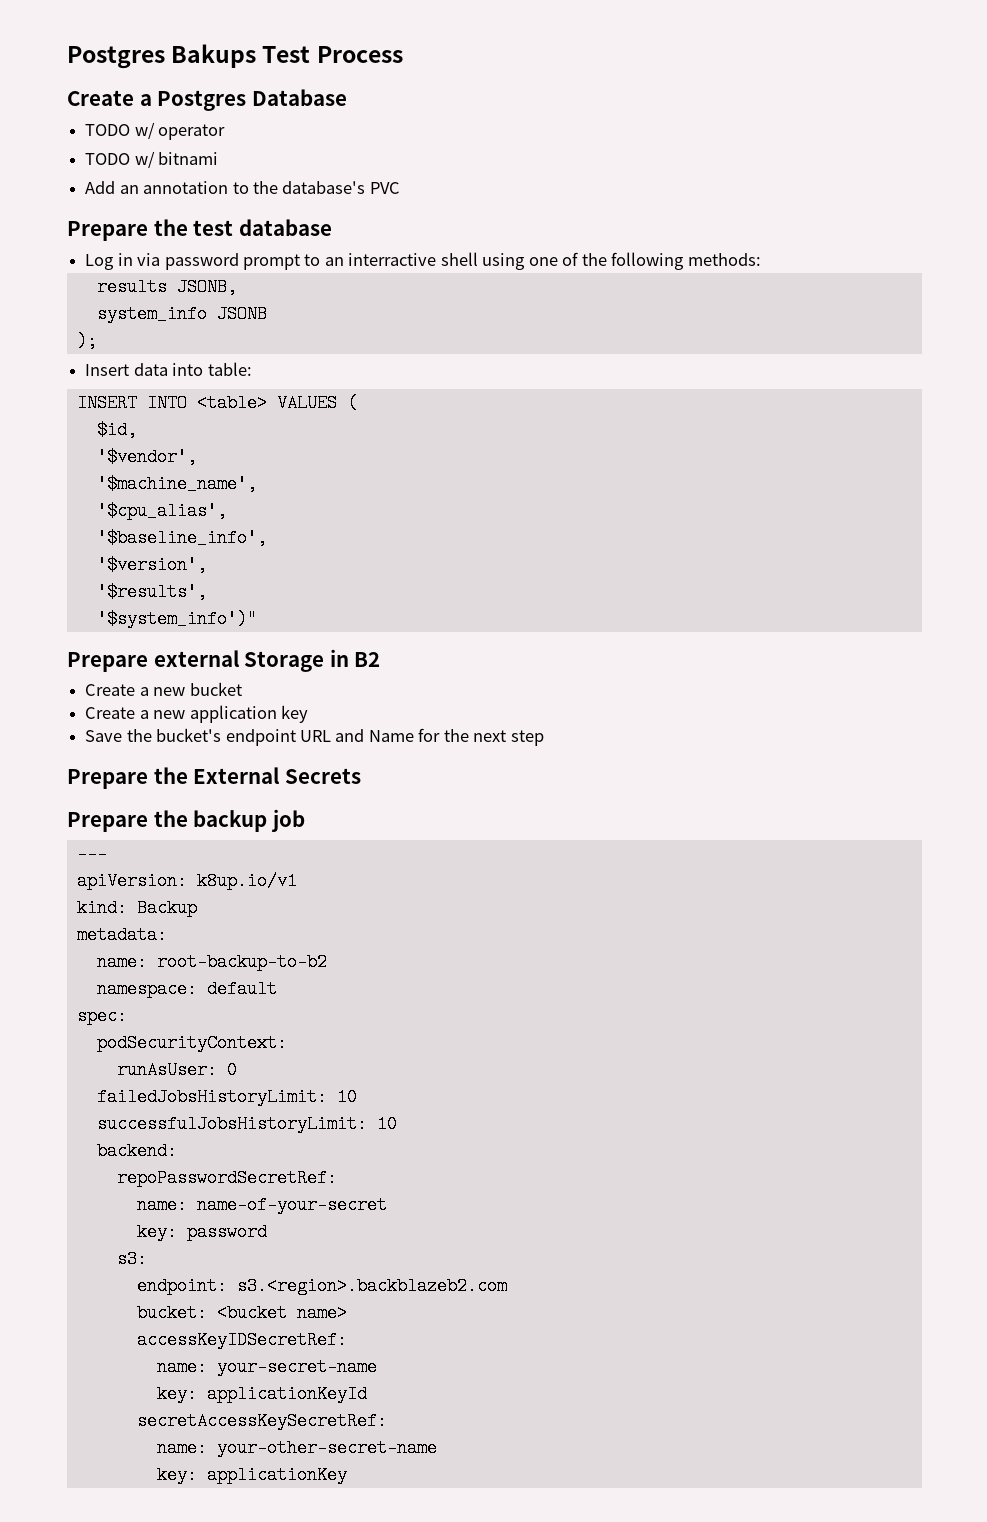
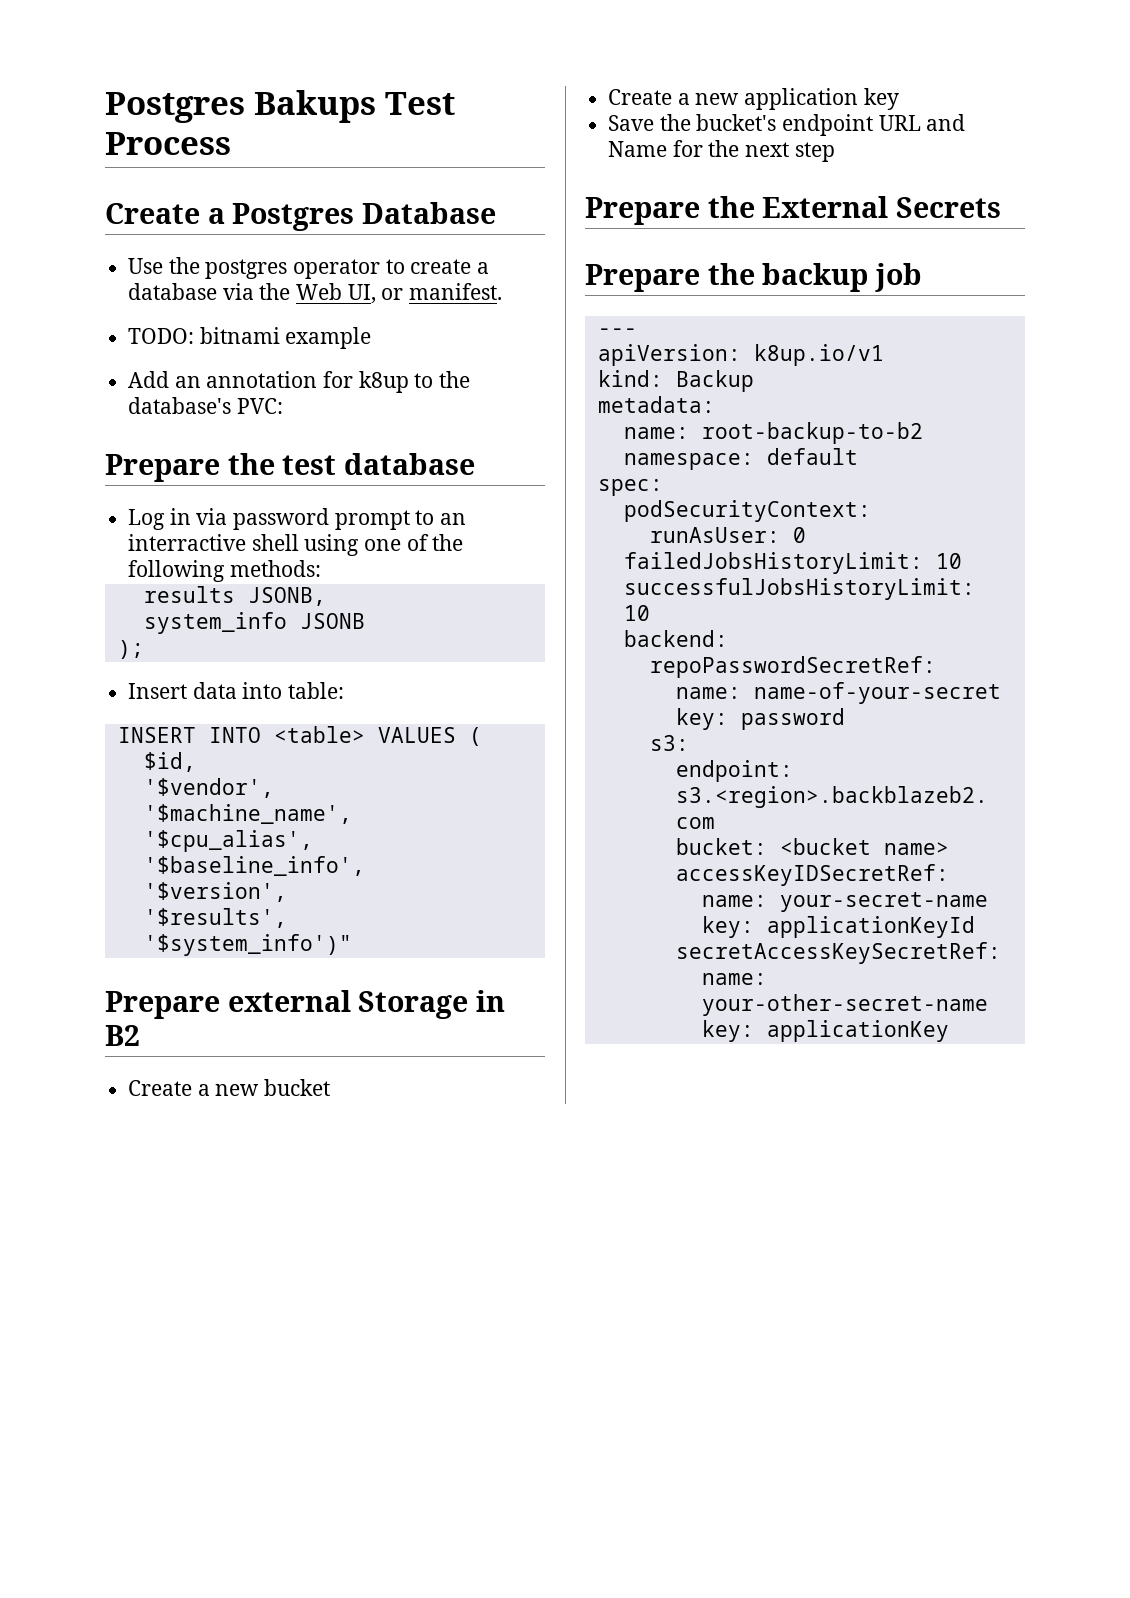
- TODO w/ operator
- TODO w/ bitnami
+ Use the postgres operator to create a database via the Web UI, or manifest.
+ TODO: bitnami example
- Add an annotation to the database's PVC
+ Add an annotation for k8up to the database's PVC:

